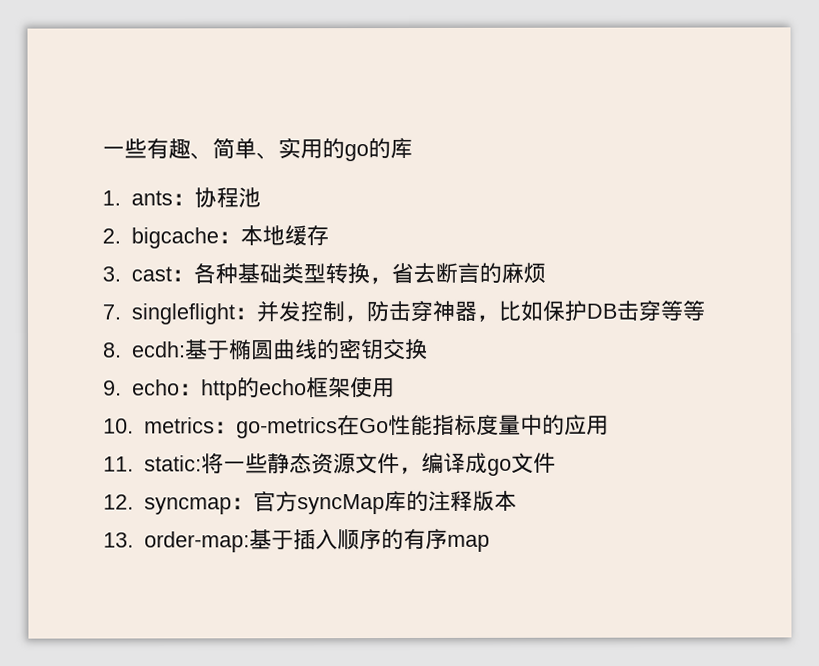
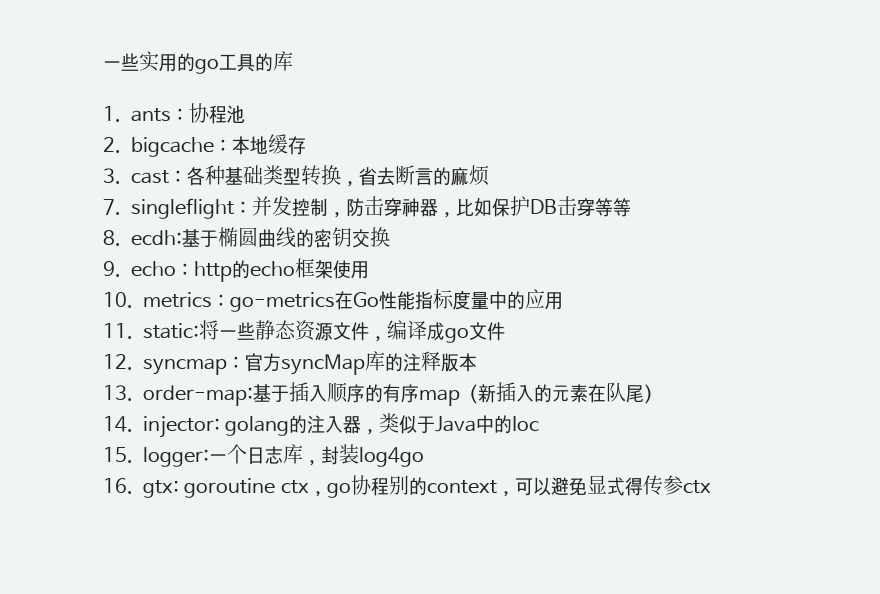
- 一些有趣、简单、实用的go的库
+ 一些实用的go工具的库
- 13. order-map:基于插入顺序的有序map
+ 13. order-map:基于插入顺序的有序map（新插入的元素在队尾）
+ 14. injector: golang的注入器，类似于Java中的Ioc
+ 15. logger:一个日志库，封装log4go
+ 16. gtx: goroutine ctx，go协程别的context，可以避免显式得传参ctx

